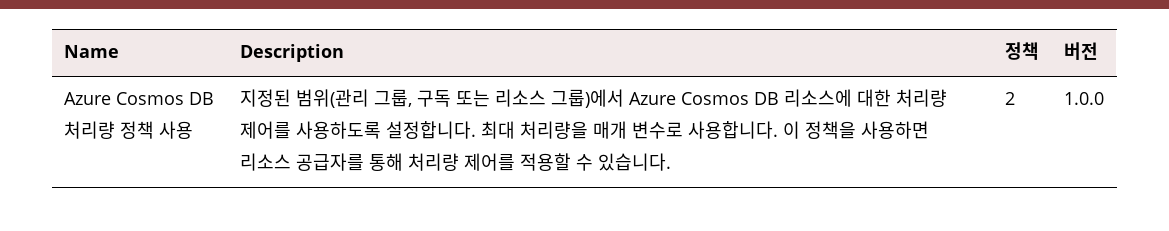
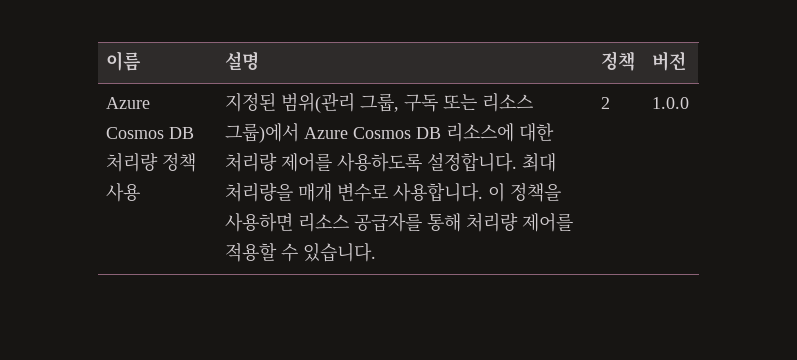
- Name | Description | 정책 | 버전
+ 이름 | 설명 | 정책 | 버전

